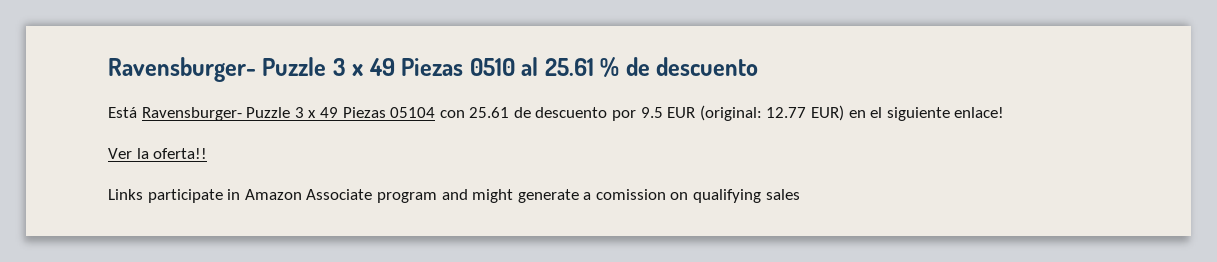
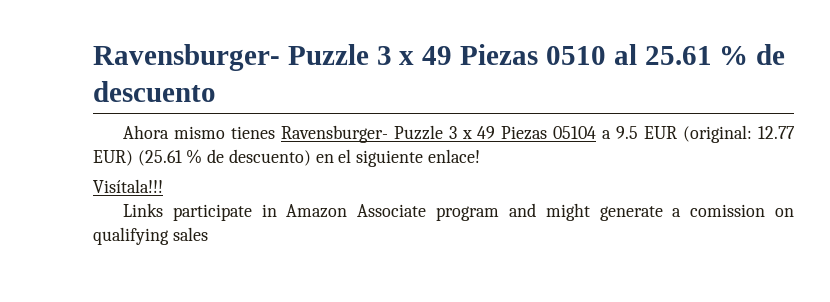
- Está Ravensburger- Puzzle 3 x 49 Piezas 05104 con 25.61 de descuento por 9.5 EUR (original: 12.77 EUR) en el siguiente enlace!
+ Ahora mismo tienes Ravensburger- Puzzle 3 x 49 Piezas 05104 a 9.5 EUR (original: 12.77 EUR) (25.61 % de descuento) en el siguiente enlace!
- Ver la oferta!!
+ Visítala!!!

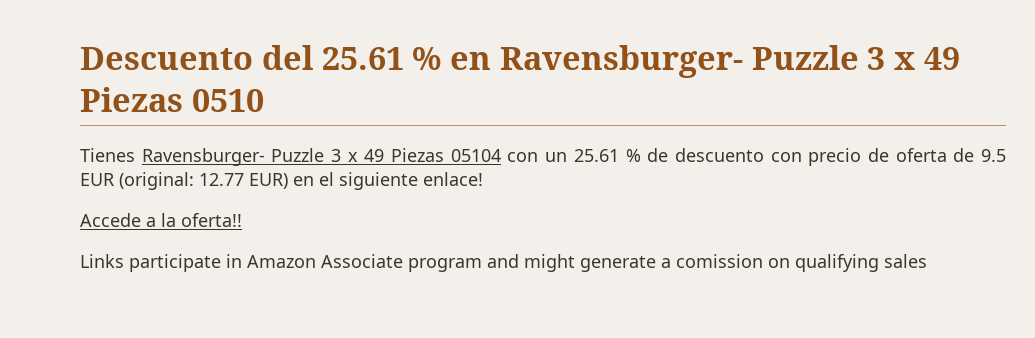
- Ravensburger- Puzzle 3 x 49 Piezas 0510 al 25.61 % de descuento
- Ahora mismo tienes Ravensburger- Puzzle 3 x 49 Piezas 05104 a 9.5 EUR (original: 12.77 EUR) (25.61 % de descuento) en el siguiente enlace!
+ Descuento del 25.61 % en Ravensburger- Puzzle 3 x 49 Piezas 0510
+ Tienes Ravensburger- Puzzle 3 x 49 Piezas 05104 con un 25.61 % de descuento con precio de oferta de 9.5 EUR (original: 12.77 EUR) en el siguiente enlace!
- Visítala!!!
+ Accede a la oferta!!

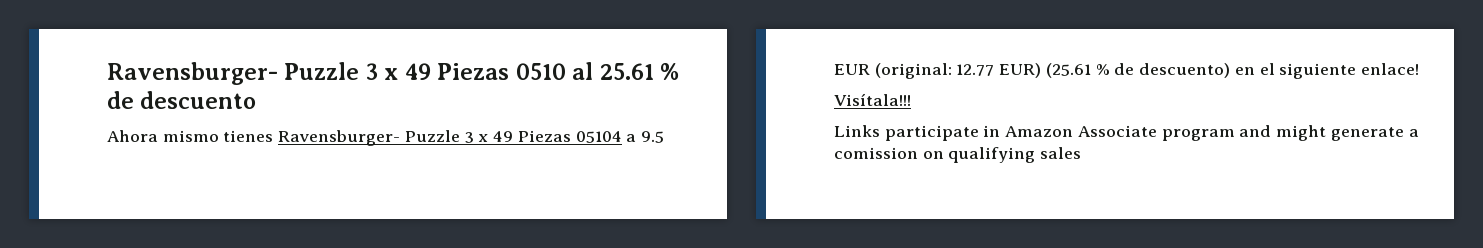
- Descuento del 25.61 % en Ravensburger- Puzzle 3 x 49 Piezas 0510
- Tienes Ravensburger- Puzzle 3 x 49 Piezas 05104 con un 25.61 % de descuento con precio de oferta de 9.5 EUR (original: 12.77 EUR) en el siguiente enlace!
+ Ravensburger- Puzzle 3 x 49 Piezas 0510 al 25.61 % de descuento
+ Ahora mismo tienes Ravensburger- Puzzle 3 x 49 Piezas 05104 a 9.5 EUR (original: 12.77 EUR) (25.61 % de descuento) en el siguiente enlace!
- Accede a la oferta!!
+ Visítala!!!

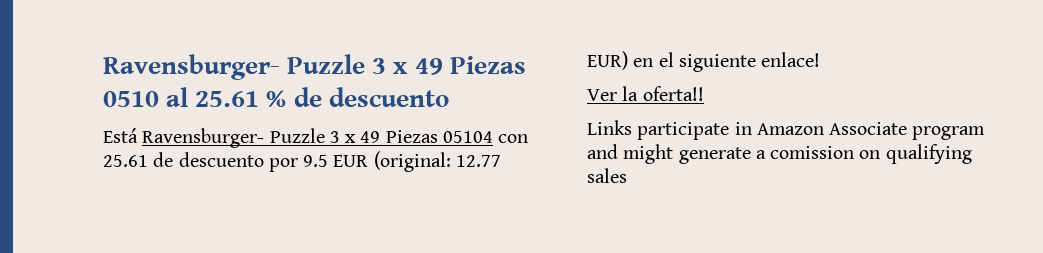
- Ahora mismo tienes Ravensburger- Puzzle 3 x 49 Piezas 05104 a 9.5 EUR (original: 12.77 EUR) (25.61 % de descuento) en el siguiente enlace!
+ Está Ravensburger- Puzzle 3 x 49 Piezas 05104 con 25.61 de descuento por 9.5 EUR (original: 12.77 EUR) en el siguiente enlace!
- Visítala!!!
+ Ver la oferta!!

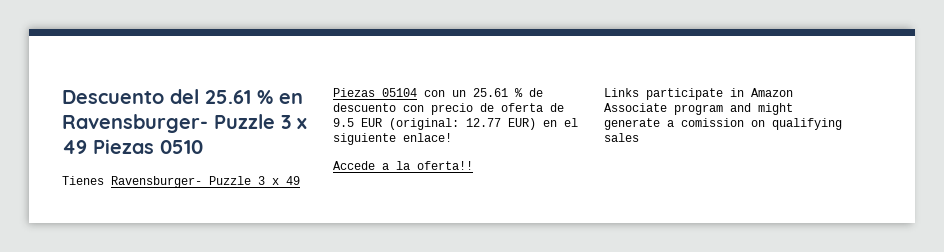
- Ravensburger- Puzzle 3 x 49 Piezas 0510 al 25.61 % de descuento
- Está Ravensburger- Puzzle 3 x 49 Piezas 05104 con 25.61 de descuento por 9.5 EUR (original: 12.77 EUR) en el siguiente enlace!
+ Descuento del 25.61 % en Ravensburger- Puzzle 3 x 49 Piezas 0510
+ Tienes Ravensburger- Puzzle 3 x 49 Piezas 05104 con un 25.61 % de descuento con precio de oferta de 9.5 EUR (original: 12.77 EUR) en el siguiente enlace!
- Ver la oferta!!
+ Accede a la oferta!!

